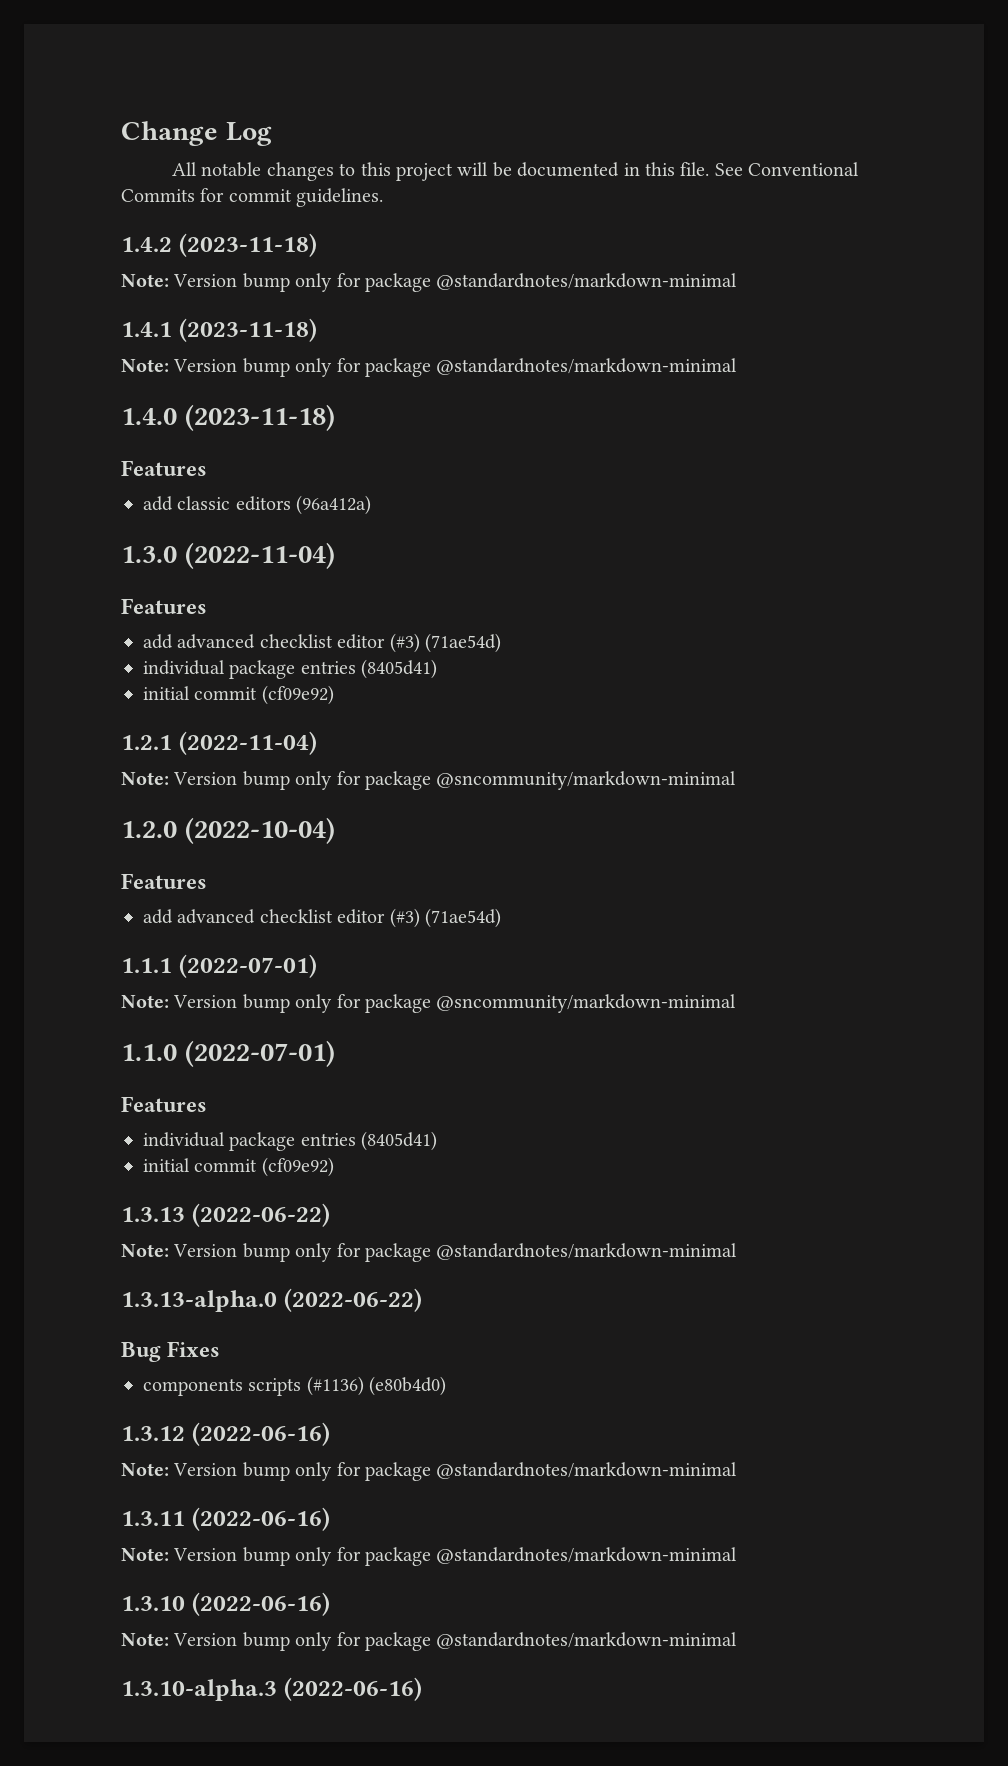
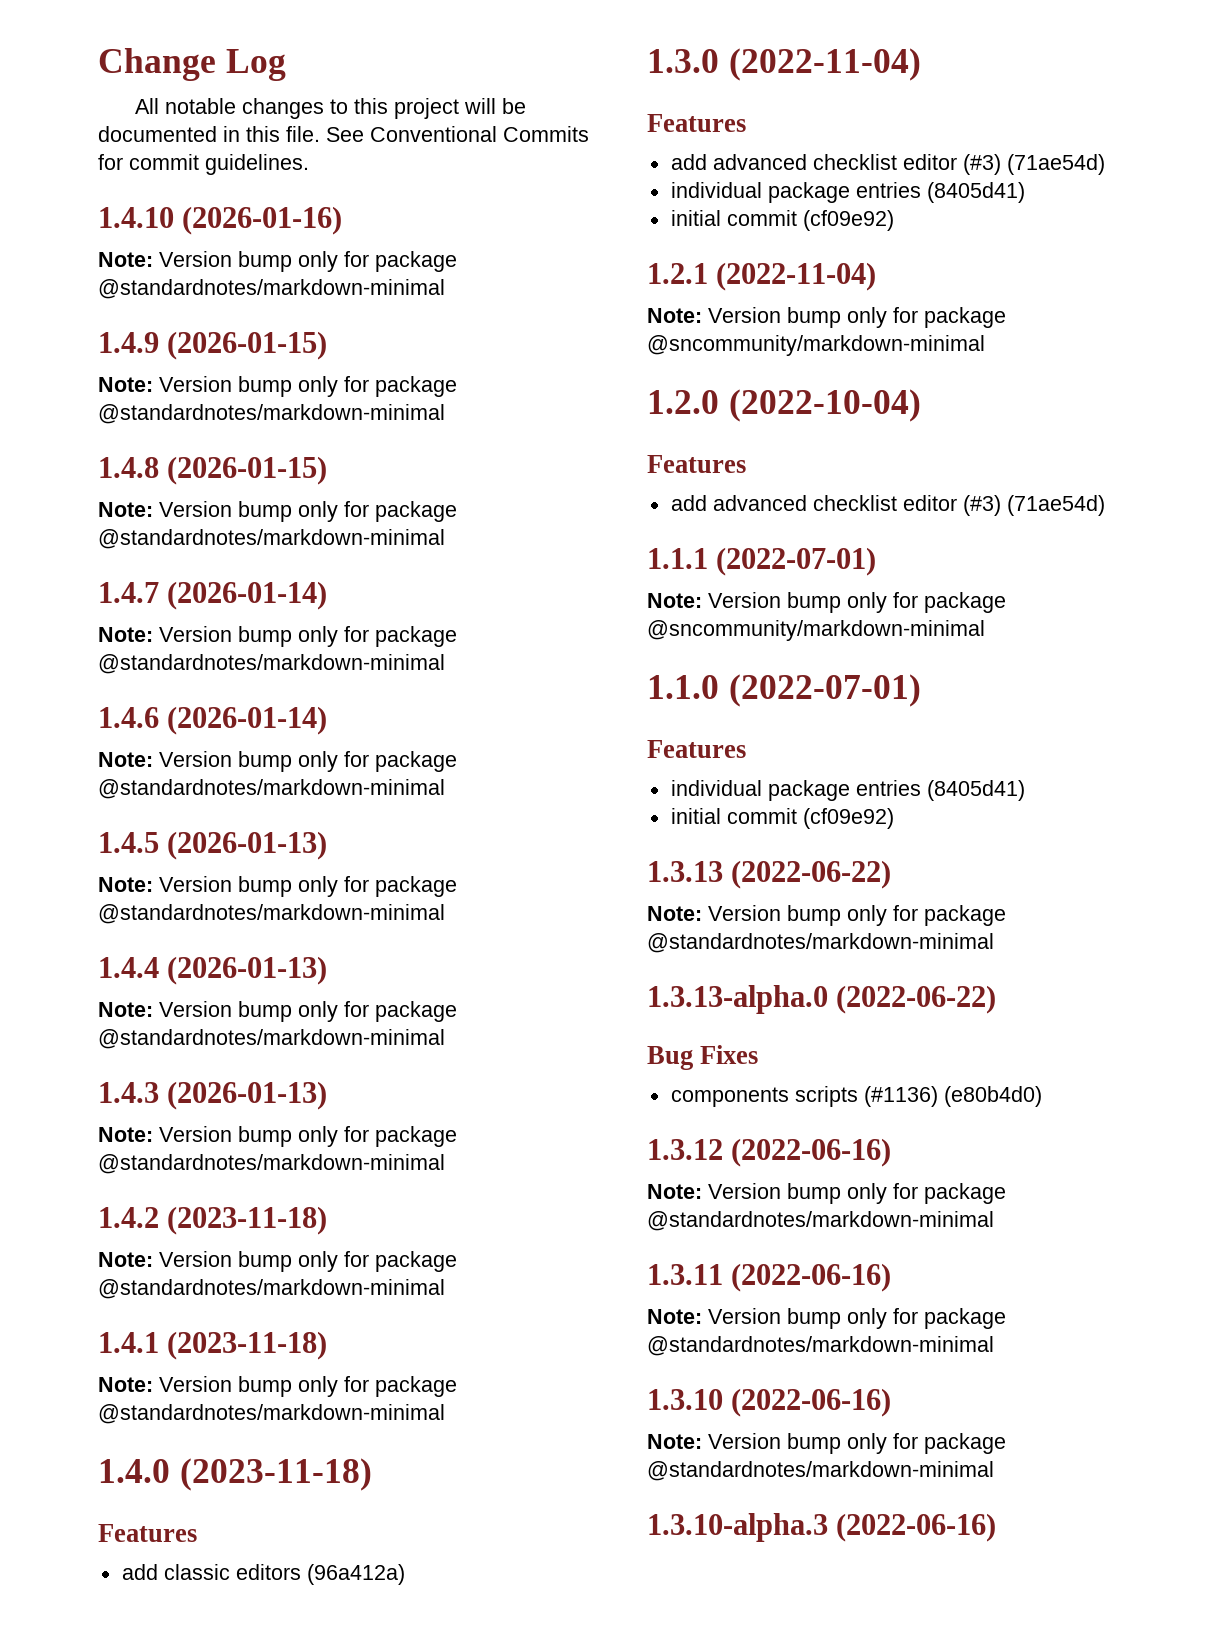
+ 1.4.10 (2026-01-16)
+ Note: Version bump only for package @standardnotes/markdown-minimal
+ 1.4.9 (2026-01-15)
+ Note: Version bump only for package @standardnotes/markdown-minimal
+ 1.4.8 (2026-01-15)
+ Note: Version bump only for package @standardnotes/markdown-minimal
+ 1.4.7 (2026-01-14)
+ Note: Version bump only for package @standardnotes/markdown-minimal
+ 1.4.6 (2026-01-14)
+ Note: Version bump only for package @standardnotes/markdown-minimal
+ 1.4.5 (2026-01-13)
+ Note: Version bump only for package @standardnotes/markdown-minimal
+ 1.4.4 (2026-01-13)
+ Note: Version bump only for package @standardnotes/markdown-minimal
+ 1.4.3 (2026-01-13)
+ Note: Version bump only for package @standardnotes/markdown-minimal

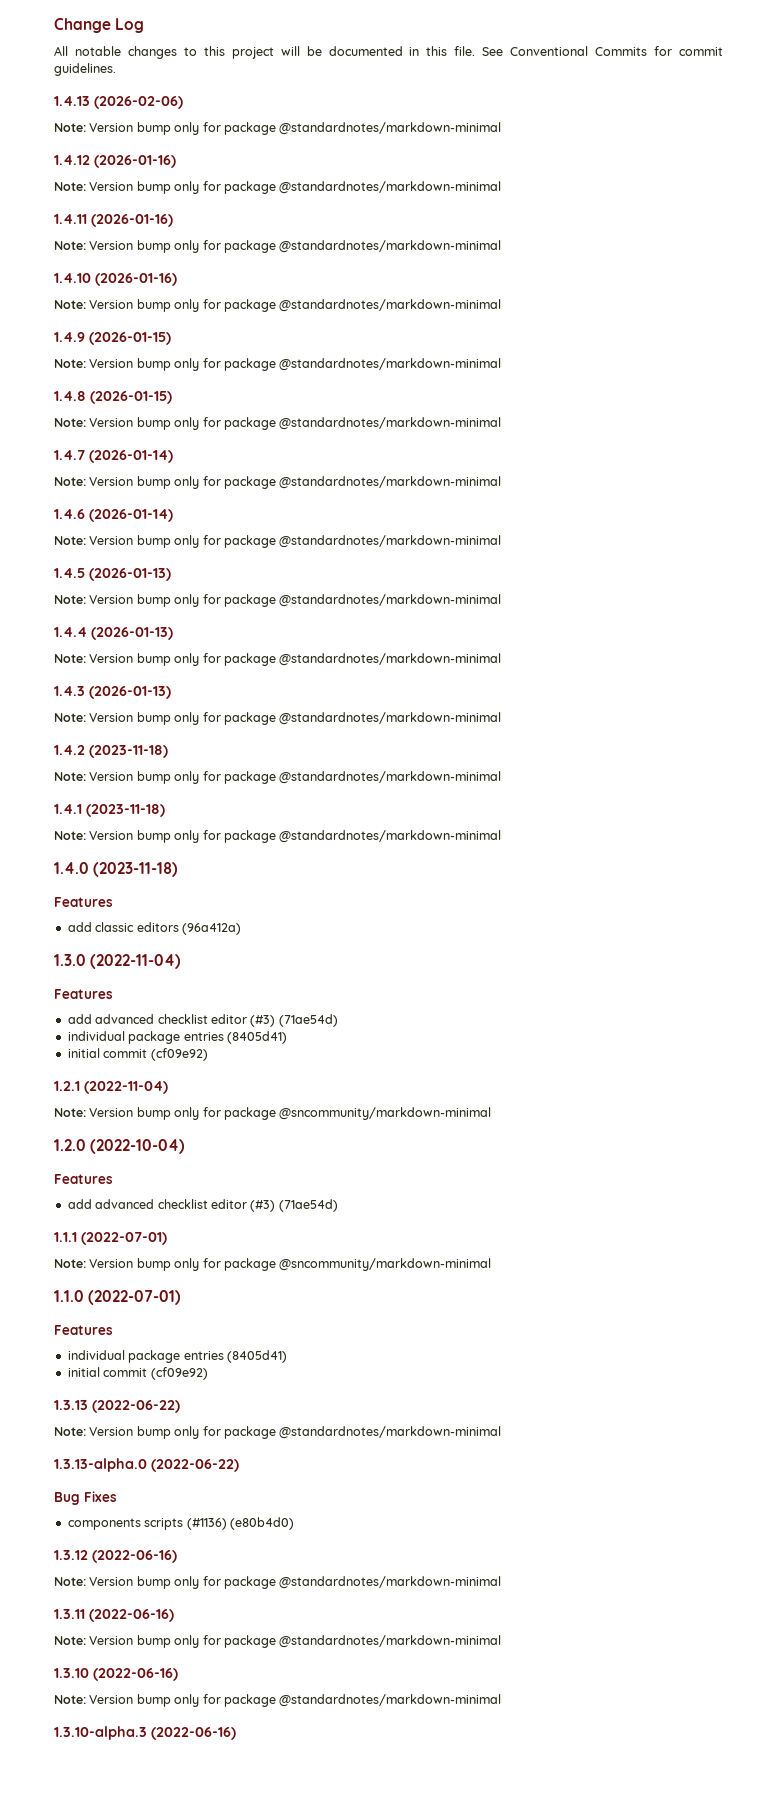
+ 1.4.13 (2026-02-06)
+ Note: Version bump only for package @standardnotes/markdown-minimal
+ 1.4.12 (2026-01-16)
+ Note: Version bump only for package @standardnotes/markdown-minimal
+ 1.4.11 (2026-01-16)
+ Note: Version bump only for package @standardnotes/markdown-minimal

